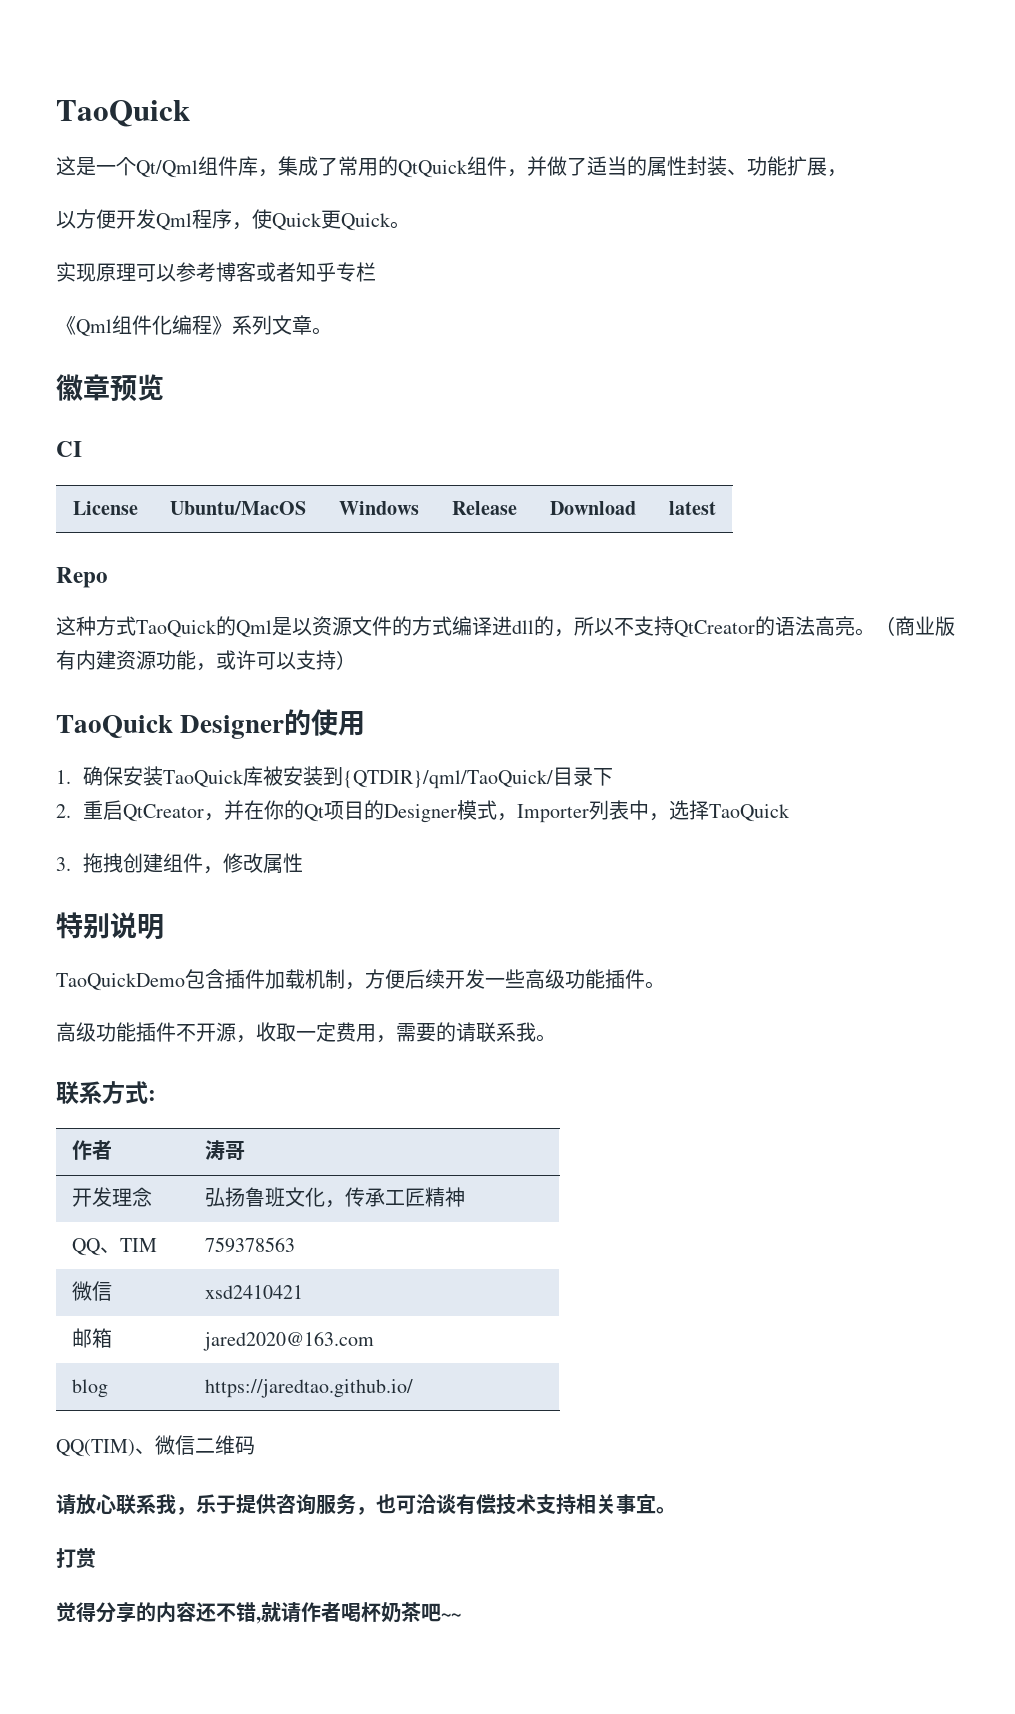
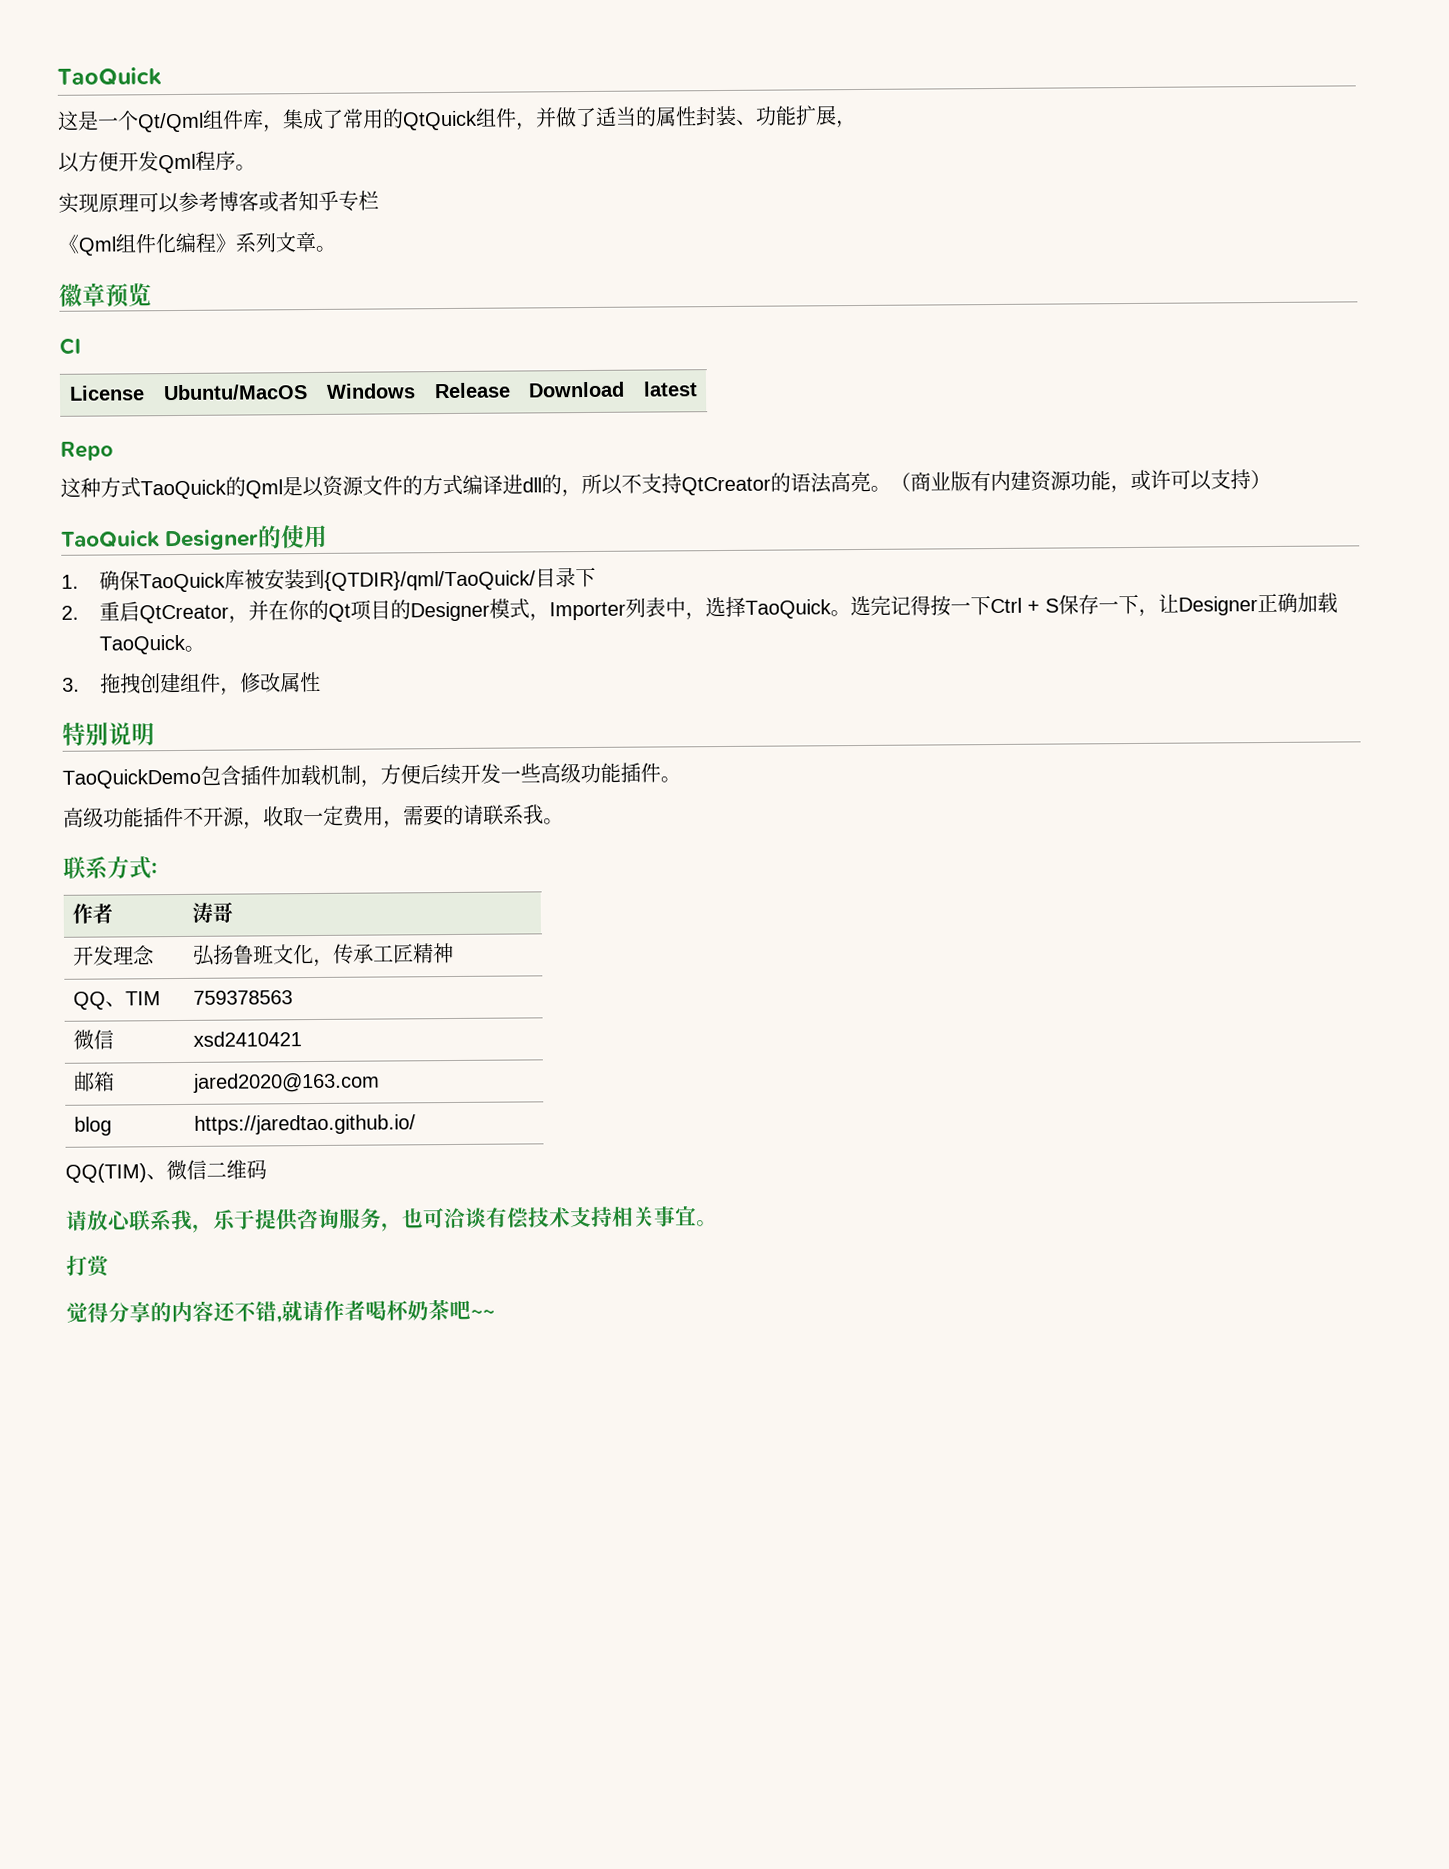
- 以方便开发Qml程序，使Quick更Quick。
+ 以方便开发Qml程序。
- 1.确保安装TaoQuick库被安装到{QTDIR}/qml/TaoQuick/目录下
+ 1.确保TaoQuick库被安装到{QTDIR}/qml/TaoQuick/目录下
- 2.重启QtCreator，并在你的Qt项目的Designer模式，Importer列表中，选择TaoQuick
+ 2.重启QtCreator，并在你的Qt项目的Designer模式，Importer列表中，选择TaoQuick。选完记得按一下Ctrl + S保存一下，让Designer正确加载TaoQuick。

